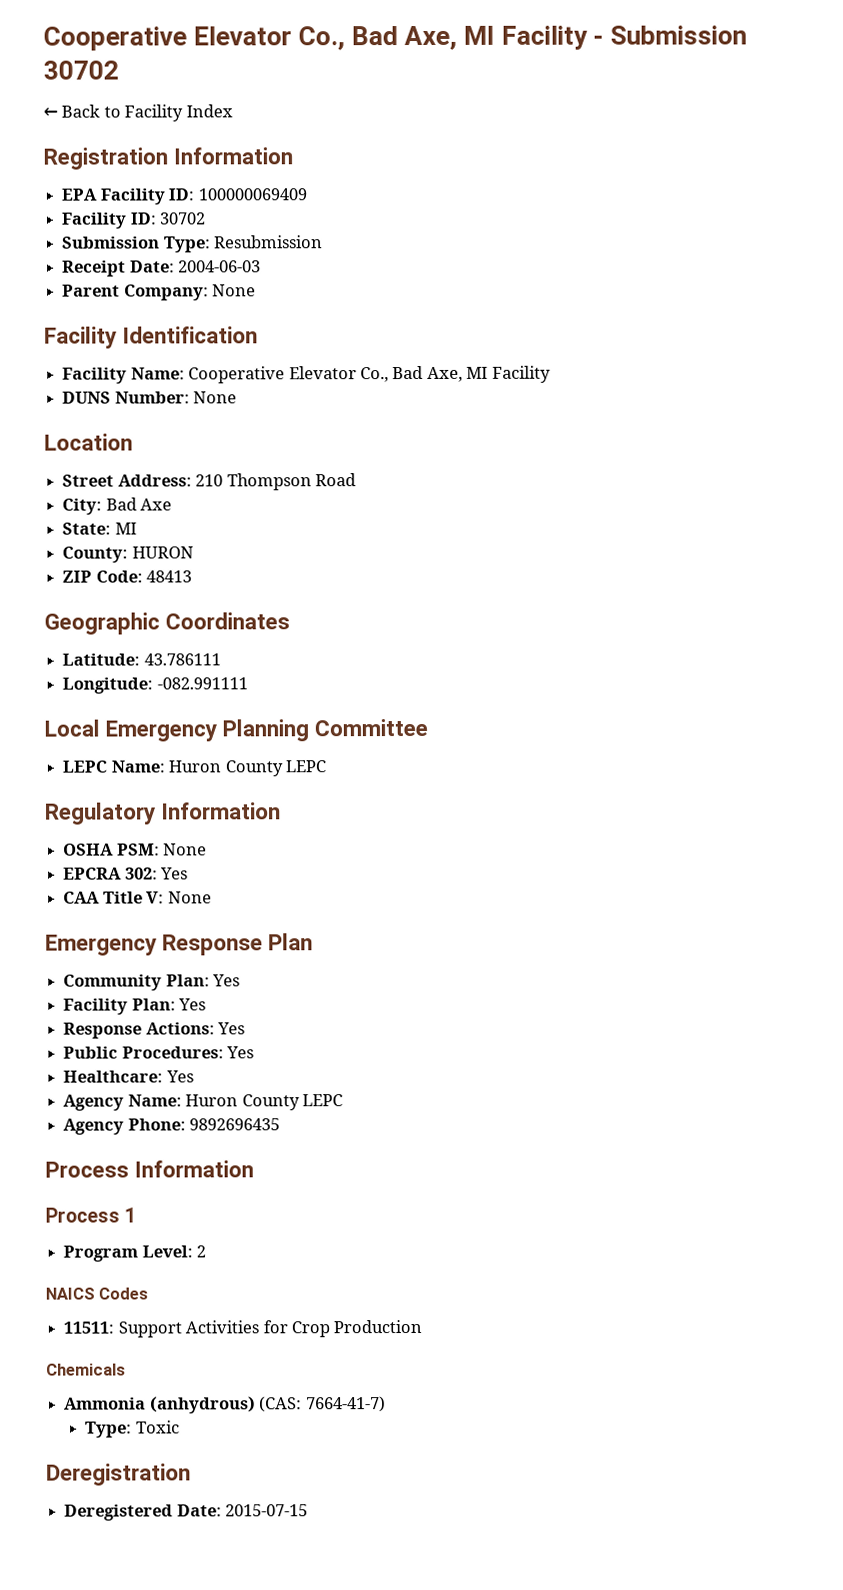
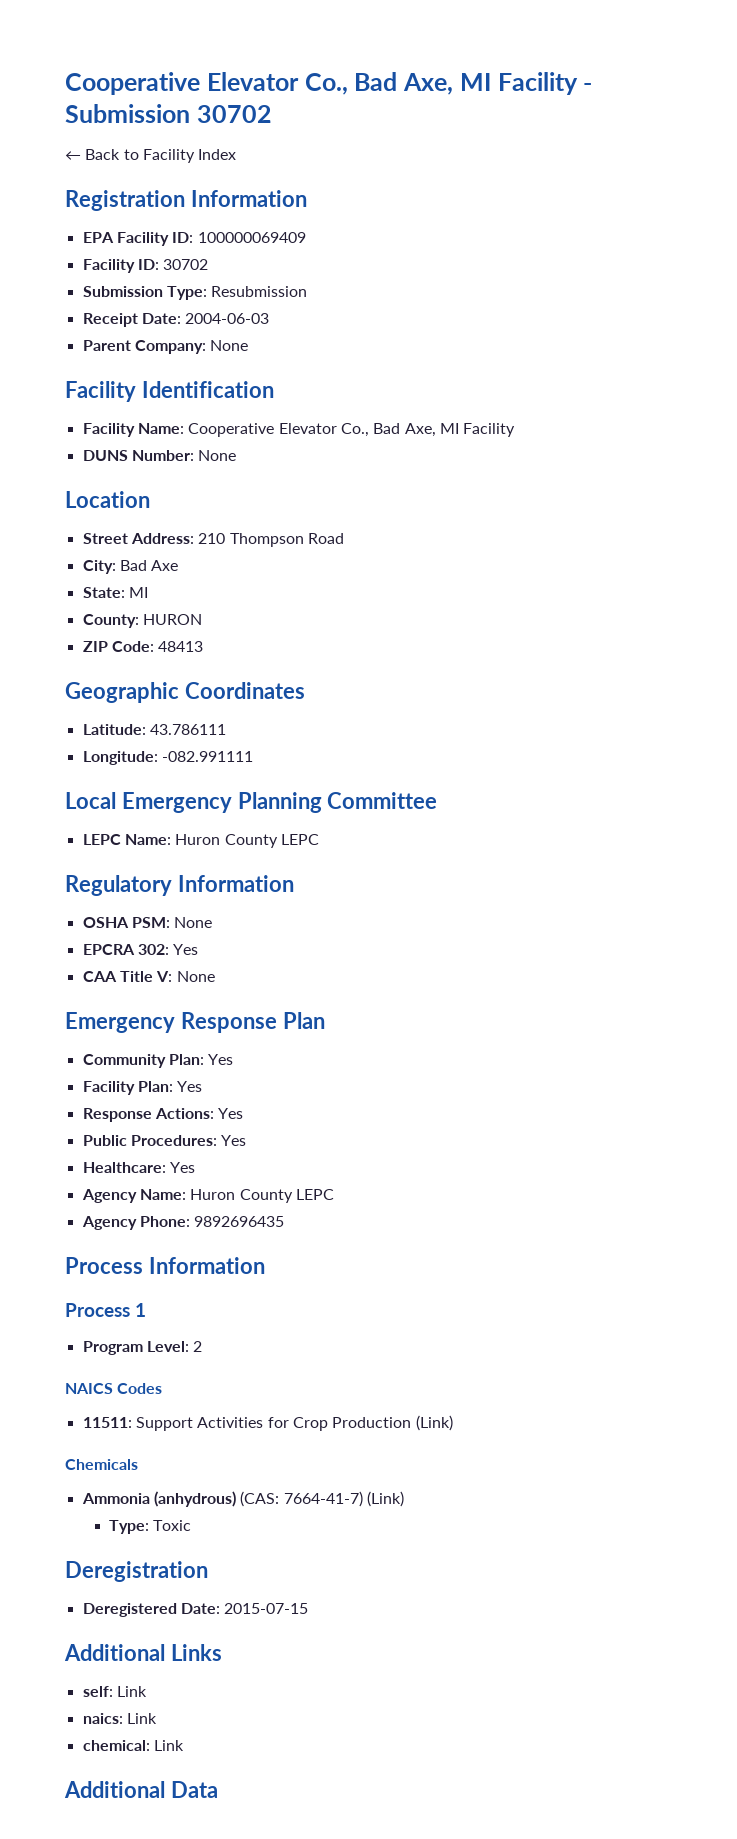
- 11511: Support Activities for Crop Production
+ 11511: Support Activities for Crop Production (Link)
- Ammonia (anhydrous) (CAS: 7664-41-7)
+ Ammonia (anhydrous) (CAS: 7664-41-7) (Link)
+ Additional Links
+ self: Link
+ naics: Link
+ chemical: Link
+ Additional Data

